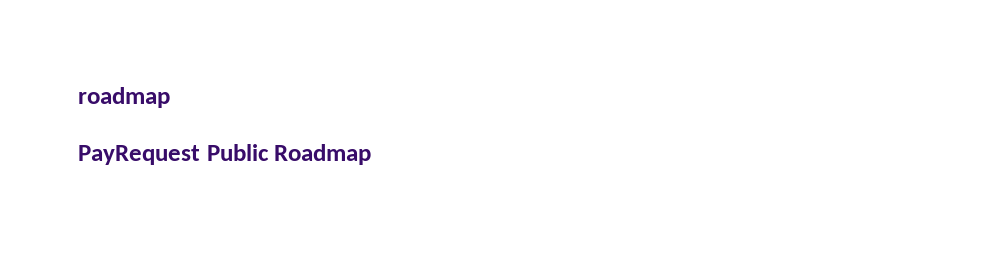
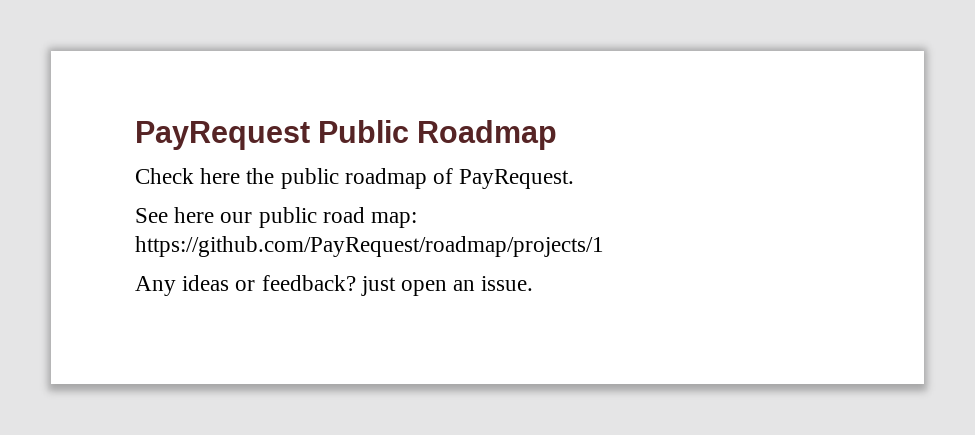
- roadmap
+ Check here the public roadmap of PayRequest.
+ See here our public road map: https://github.com/PayRequest/roadmap/projects/1
+ Any ideas or feedback? just open an issue.

